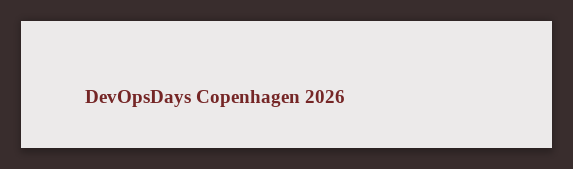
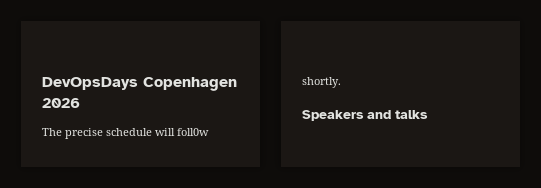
+ The precise schedule will foll0w shortly.
+ Speakers and talks

